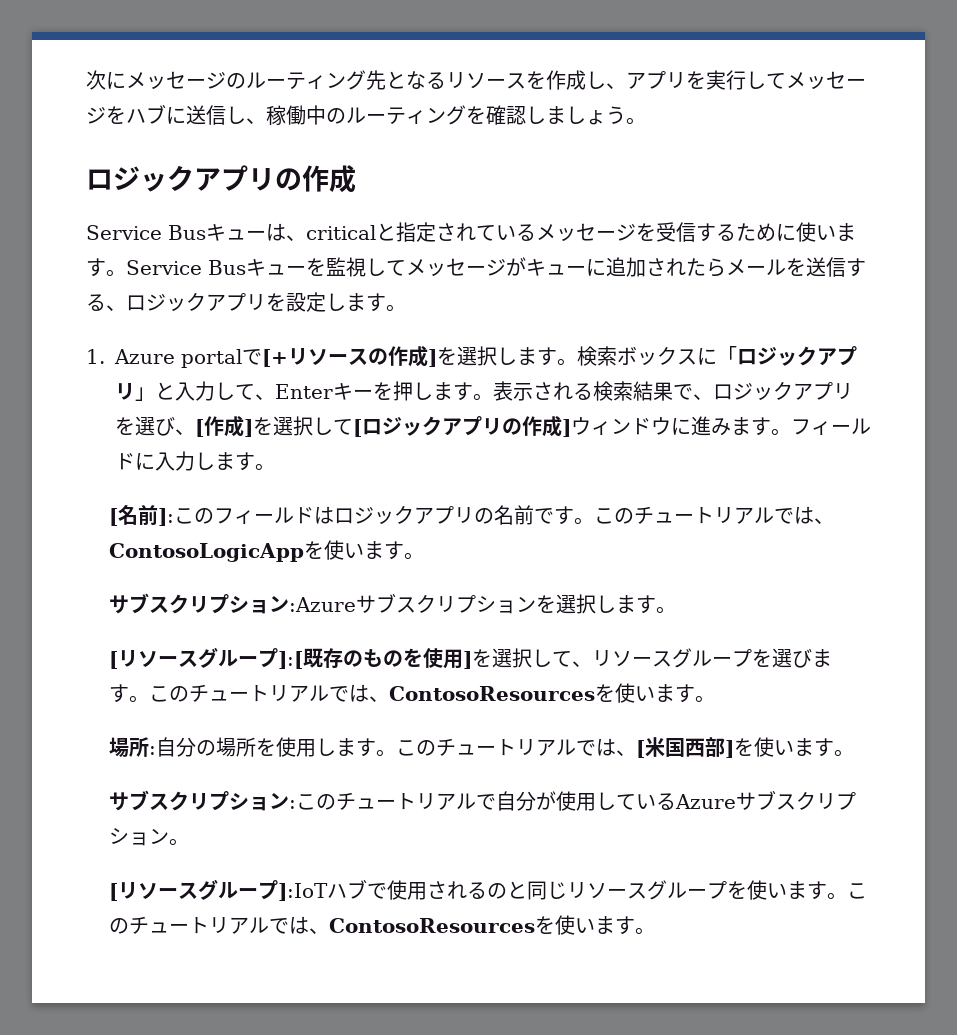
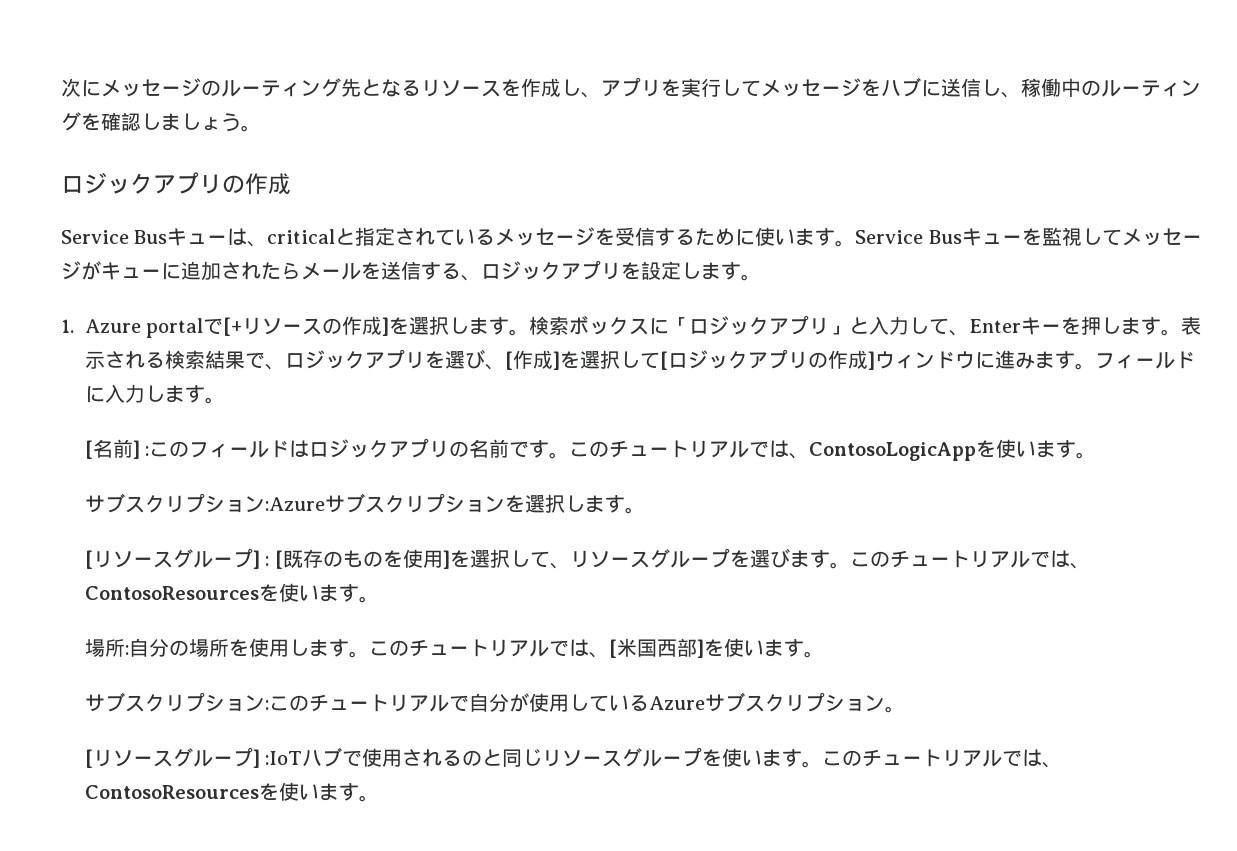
- [名前]:このフィールドはロジックアプリの名前です。
+ [名前] :このフィールドはロジックアプリの名前です。
- [リソースグループ]:[既存のものを使用]を選択して、リソースグループを選びます。
+ [リソースグループ] : [既存のものを使用]を選択して、リソースグループを選びます。
- [リソースグループ]:IoTハブで使用されるのと同じリソースグループを使います。
+ [リソースグループ] :IoTハブで使用されるのと同じリソースグループを使います。

